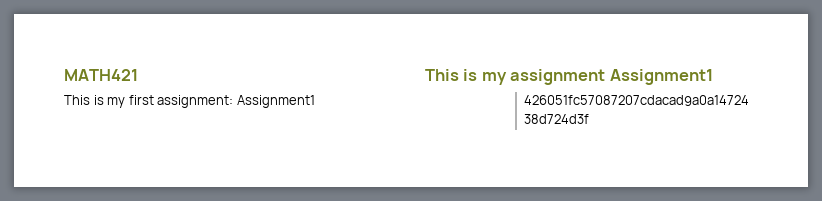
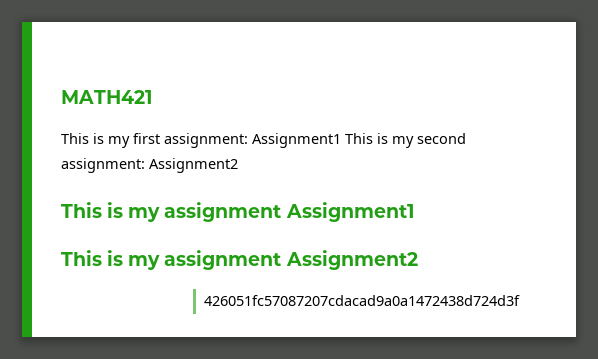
- This is my first assignment: Assignment1
+ This is my first assignment: Assignment1 This is my second assignment: Assignment2
+ This is my assignment Assignment2

